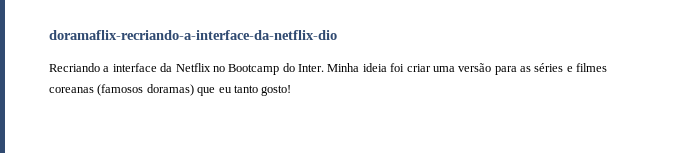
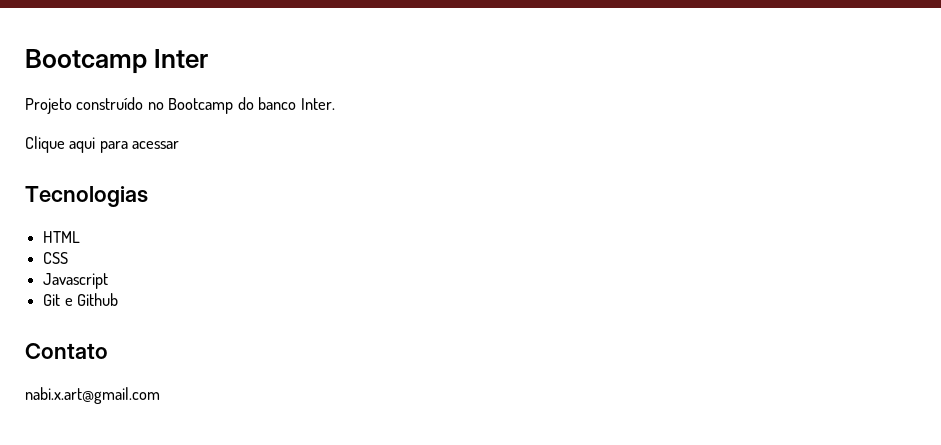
- doramaflix-recriando-a-interface-da-netflix-dio
- Recriando a interface da Netflix no Bootcamp do Inter. Minha ideia foi criar uma versão para as séries e filmes coreanas (famosos doramas) que eu tanto gosto!
+ Bootcamp Inter
+ Projeto construído no Bootcamp do banco Inter.
+ Clique aqui para acessar
+ Tecnologias
+ HTML
+ CSS
+ Javascript
+ Git e Github
+ Contato
+ nabi.x.art@gmail.com

